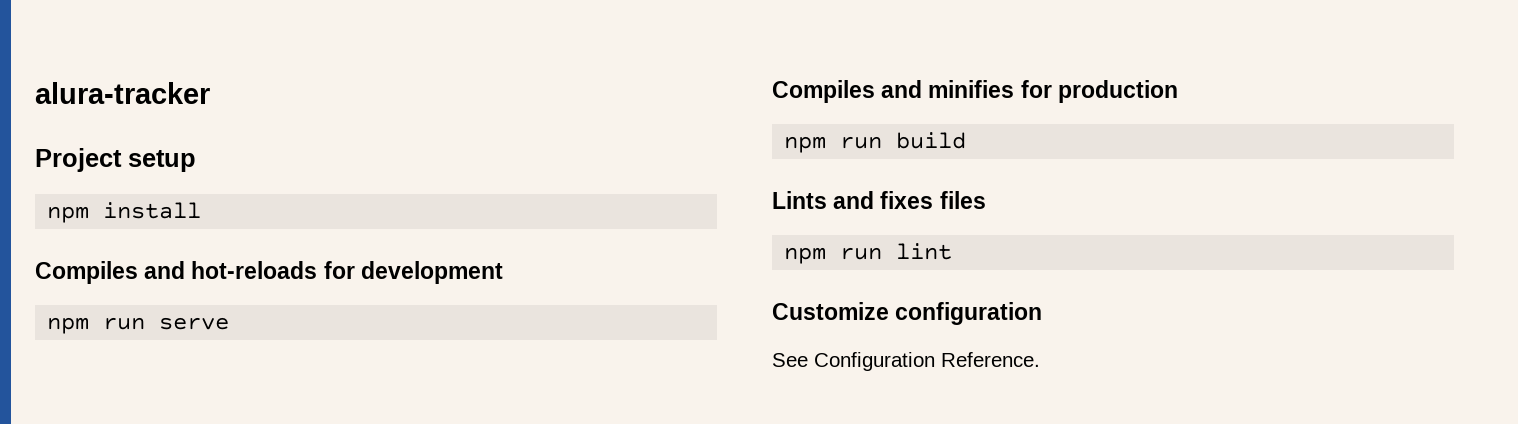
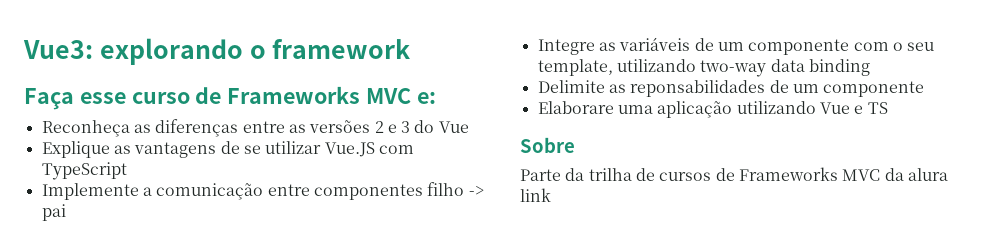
- alura-tracker
- Project setup
- npm install
- Compiles and hot-reloads for development
- npm run serve
- Compiles and minifies for production
- npm run build
- Lints and fixes files
- npm run lint
- Customize configuration
- See Configuration Reference.
+ Vue3: explorando o framework
+ Faça esse curso de Frameworks MVC e:
+ Reconheça as diferenças entre as versões 2 e 3 do Vue
+ Explique as vantagens de se utilizar Vue.JS com TypeScript
+ Implemente a comunicação entre componentes filho -> pai
+ Integre as variáveis de um componente com o seu template, utilizando two-way data binding
+ Delimite as reponsabilidades de um componente
+ Elaborare uma aplicação utilizando Vue e TS
+ Sobre
+ Parte da trilha de cursos de Frameworks MVC da alura link

